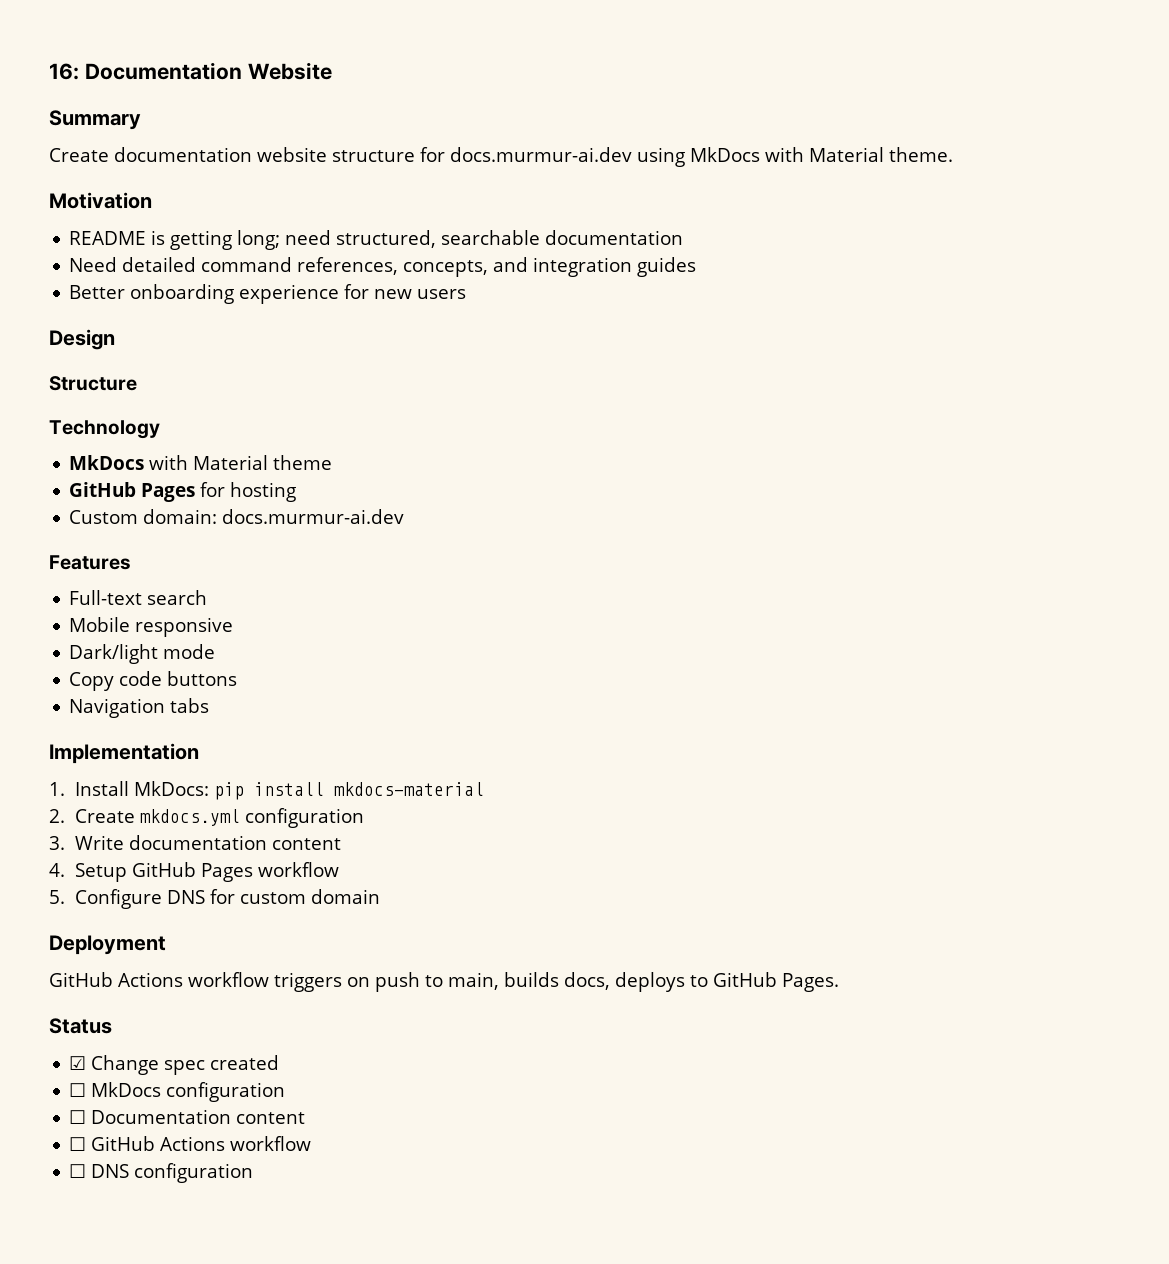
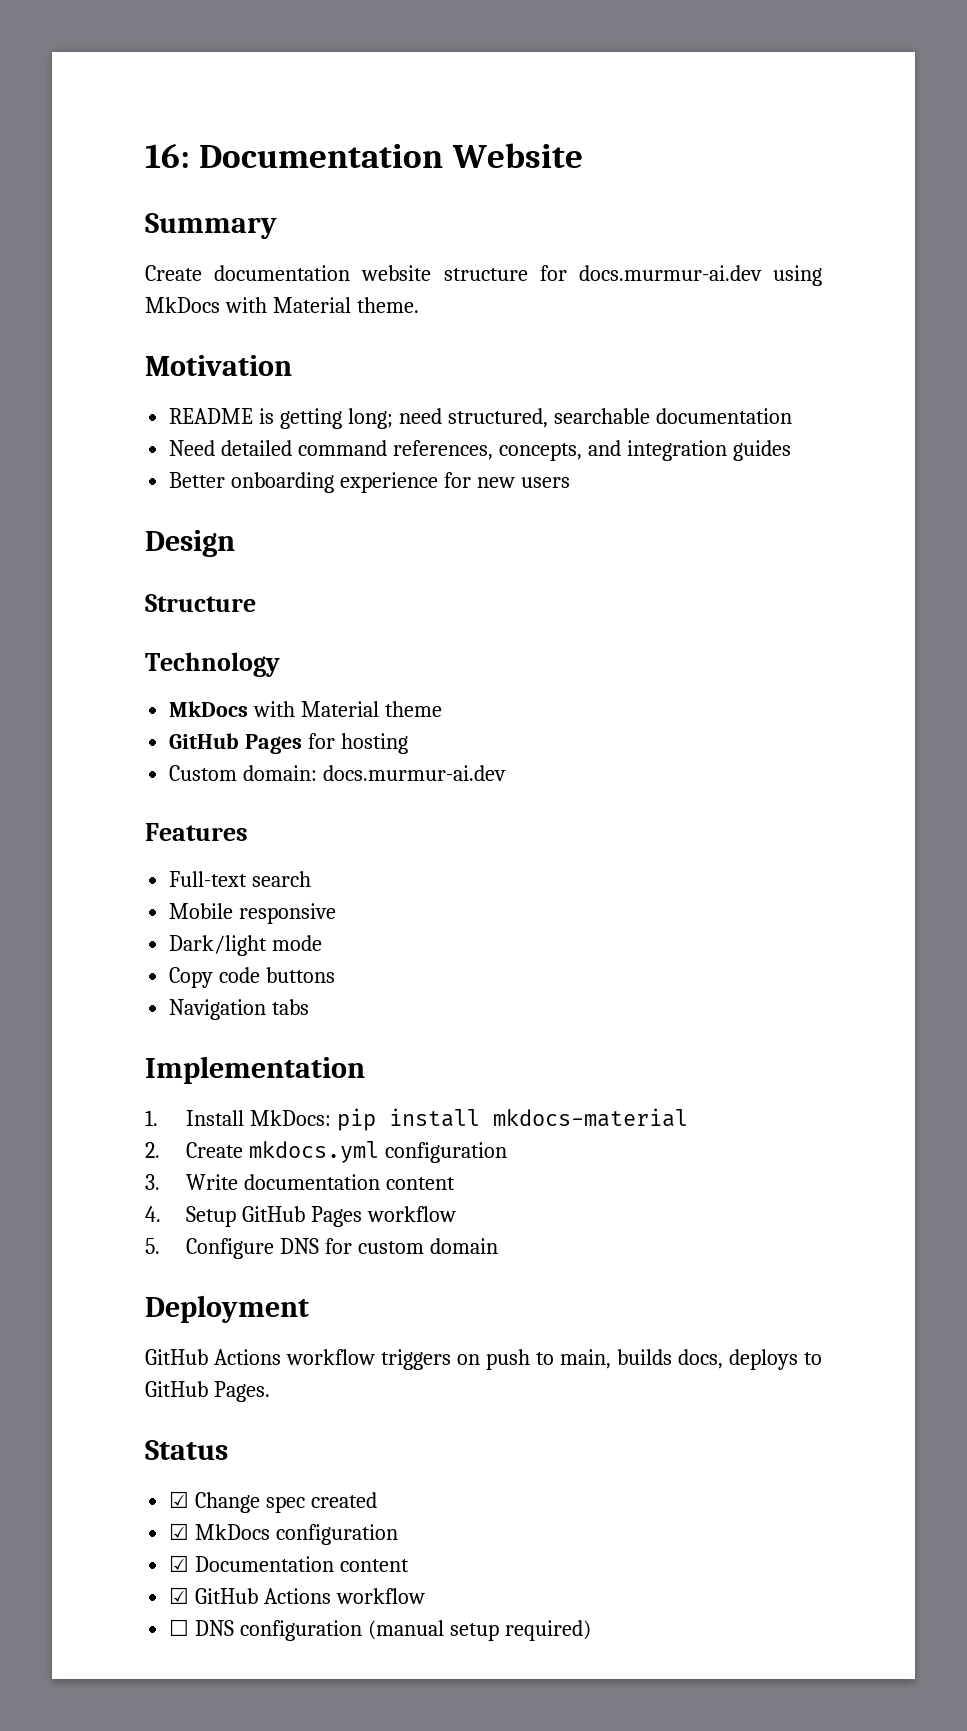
- ☐ MkDocs configuration
+ ☑ MkDocs configuration
- ☐ Documentation content
+ ☑ Documentation content
- ☐ GitHub Actions workflow
+ ☑ GitHub Actions workflow
- ☐ DNS configuration
+ ☐ DNS configuration (manual setup required)

